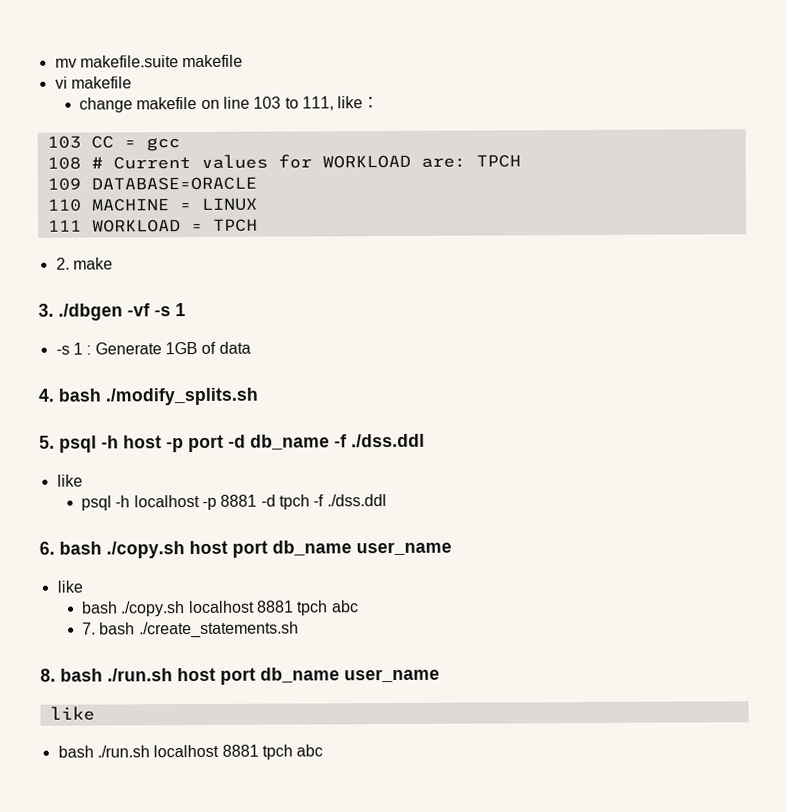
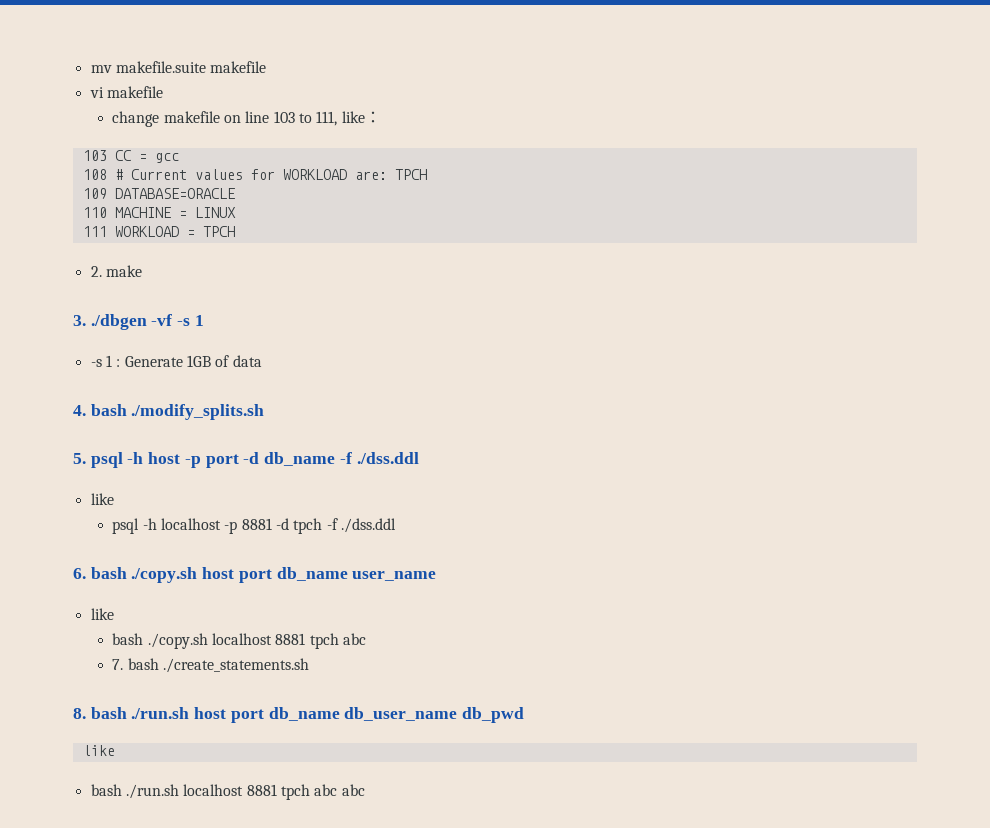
- 8. bash ./run.sh host port db_name user_name
+ 8. bash ./run.sh host port db_name db_user_name db_pwd
- bash ./run.sh localhost 8881 tpch abc
+ bash ./run.sh localhost 8881 tpch abc abc

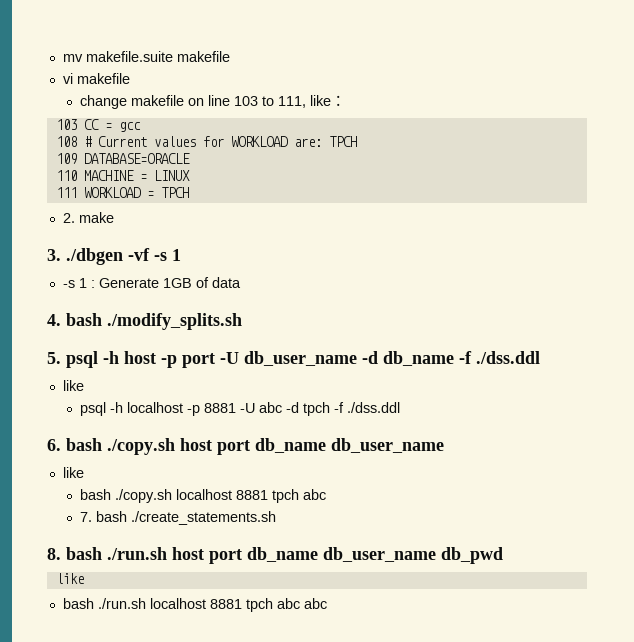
- 5. psql -h host -p port -d db_name -f ./dss.ddl
+ 5. psql -h host -p port -U db_user_name -d db_name -f ./dss.ddl
- psql -h localhost -p 8881 -d tpch -f ./dss.ddl
+ psql -h localhost -p 8881 -U abc -d tpch -f ./dss.ddl
- 6. bash ./copy.sh host port db_name user_name
+ 6. bash ./copy.sh host port db_name db_user_name

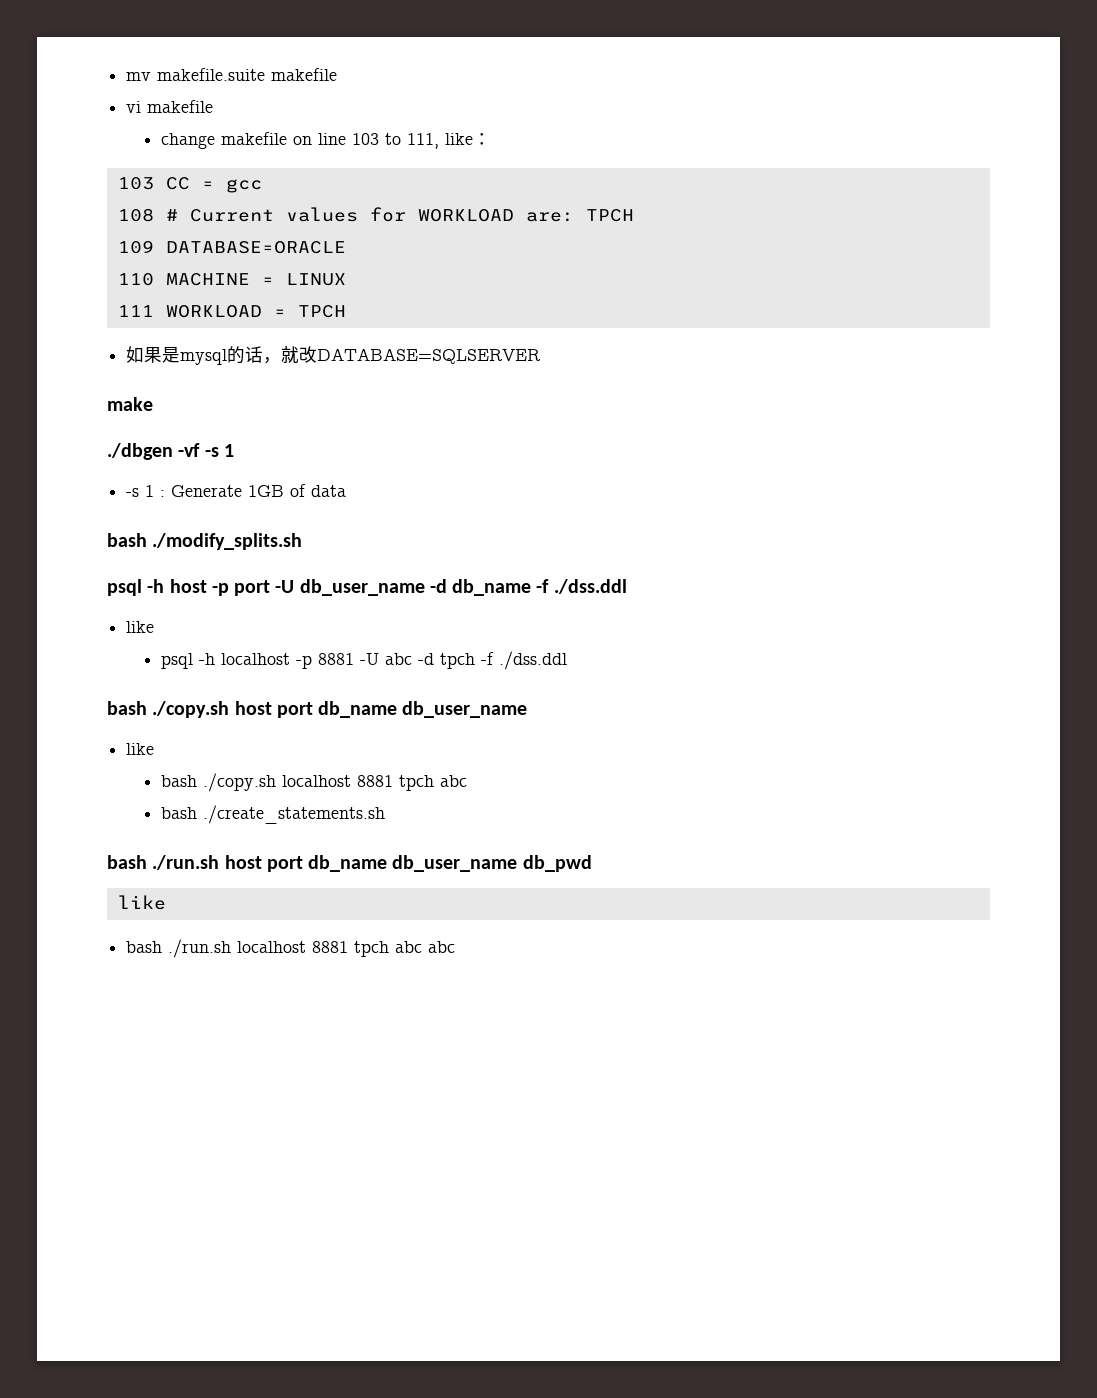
- 2. make
+ 如果是mysql的话，就改DATABASE=SQLSERVER
+ make
- 3. ./dbgen -vf -s 1
+ ./dbgen -vf -s 1
- 4. bash ./modify_splits.sh
+ bash ./modify_splits.sh
- 5. psql -h host -p port -U db_user_name -d db_name -f ./dss.ddl
+ psql -h host -p port -U db_user_name -d db_name -f ./dss.ddl
- 6. bash ./copy.sh host port db_name db_user_name
+ bash ./copy.sh host port db_name db_user_name
- 7. bash ./create_statements.sh
+ bash ./create_statements.sh
- 8. bash ./run.sh host port db_name db_user_name db_pwd
+ bash ./run.sh host port db_name db_user_name db_pwd

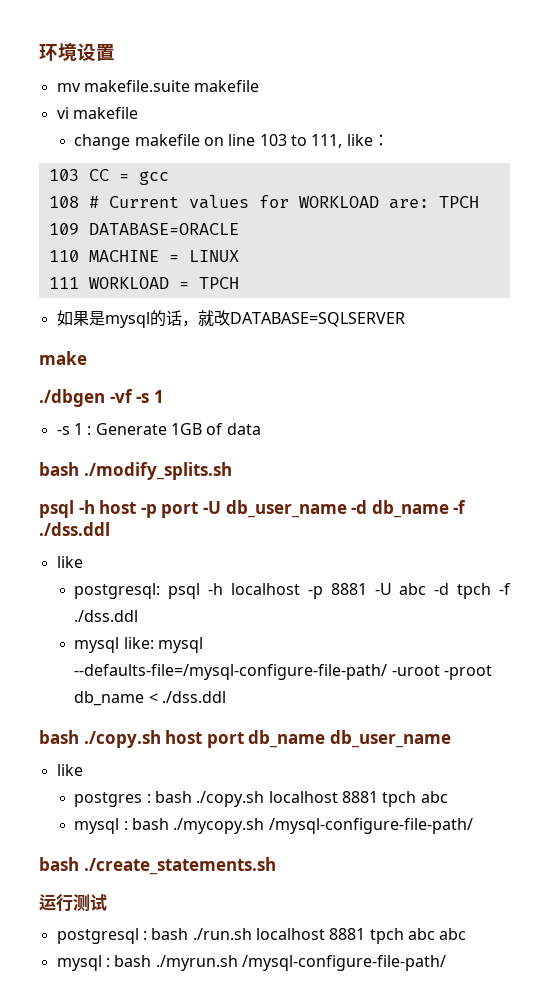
+ 环境设置
- psql -h localhost -p 8881 -U abc -d tpch -f ./dss.ddl
+ postgresql: psql -h localhost -p 8881 -U abc -d tpch -f ./dss.ddl
+ mysql like: mysql --defaults-file=/mysql-configure-file-path/ -uroot -proot db_name < ./dss.ddl
- bash ./copy.sh localhost 8881 tpch abc
+ postgres : bash ./copy.sh localhost 8881 tpch abc
+ mysql : bash ./mycopy.sh /mysql-configure-file-path/
  bash ./create_statements.sh
- bash ./run.sh host port db_name db_user_name db_pwd
- like
- bash ./run.sh localhost 8881 tpch abc abc
+ 运行测试
+ postgresql : bash ./run.sh localhost 8881 tpch abc abc
+ mysql : bash ./myrun.sh /mysql-configure-file-path/

